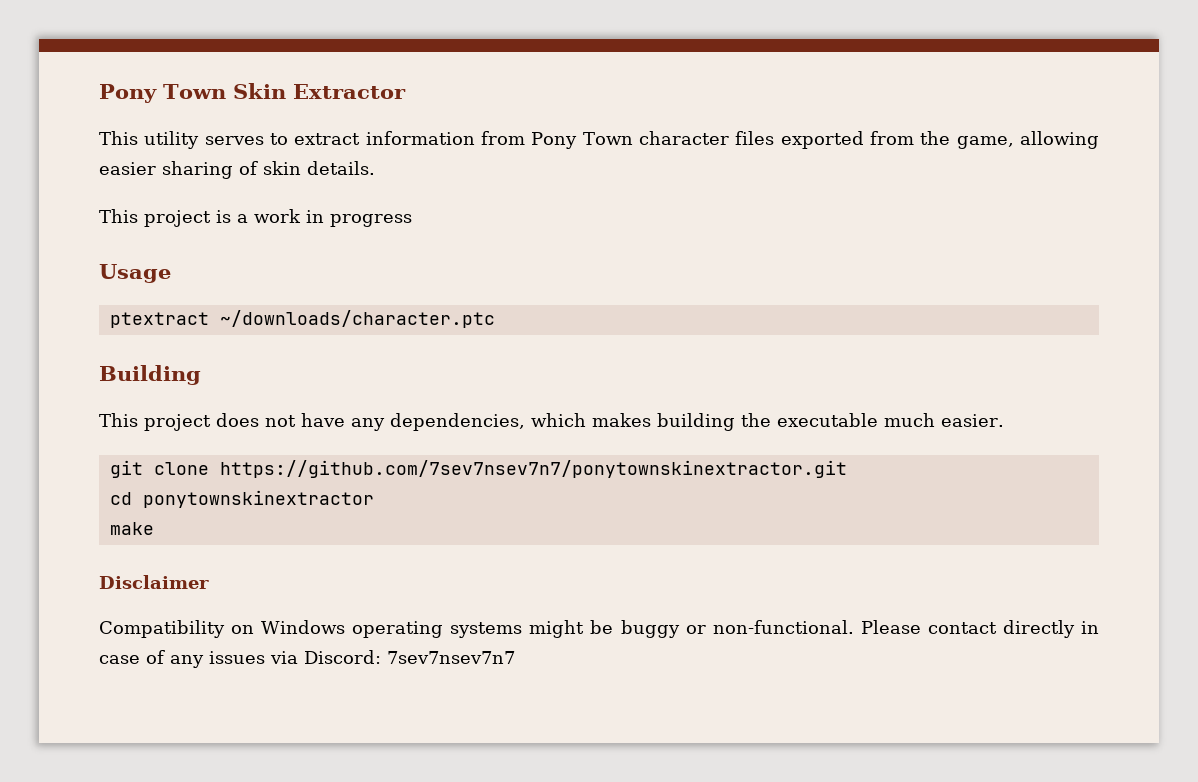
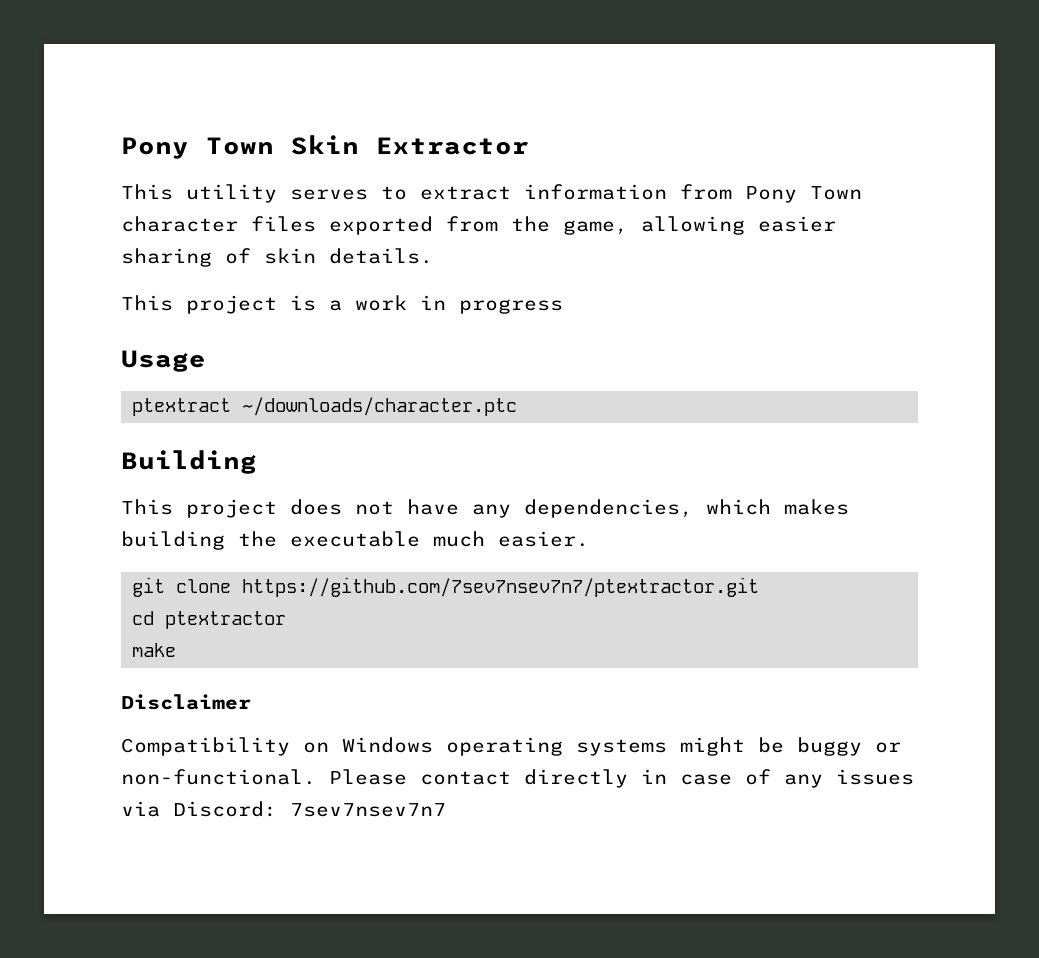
- git clone https://github.com/7sev7nsev7n7/ponytownskinextractor.git
+ git clone https://github.com/7sev7nsev7n7/ptextractor.git
- cd ponytownskinextractor
+ cd ptextractor

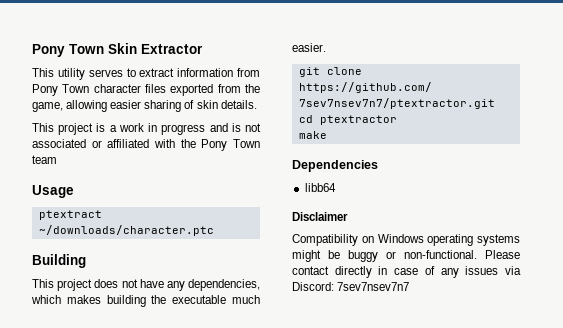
- This project is a work in progress
+ This project is a work in progress and is not associated or affiliated with the Pony Town team
+ Dependencies
+ libb64

